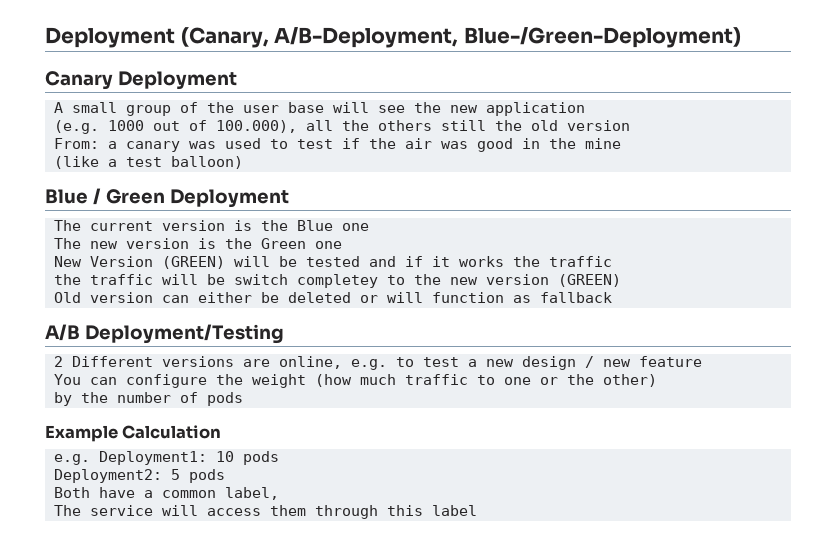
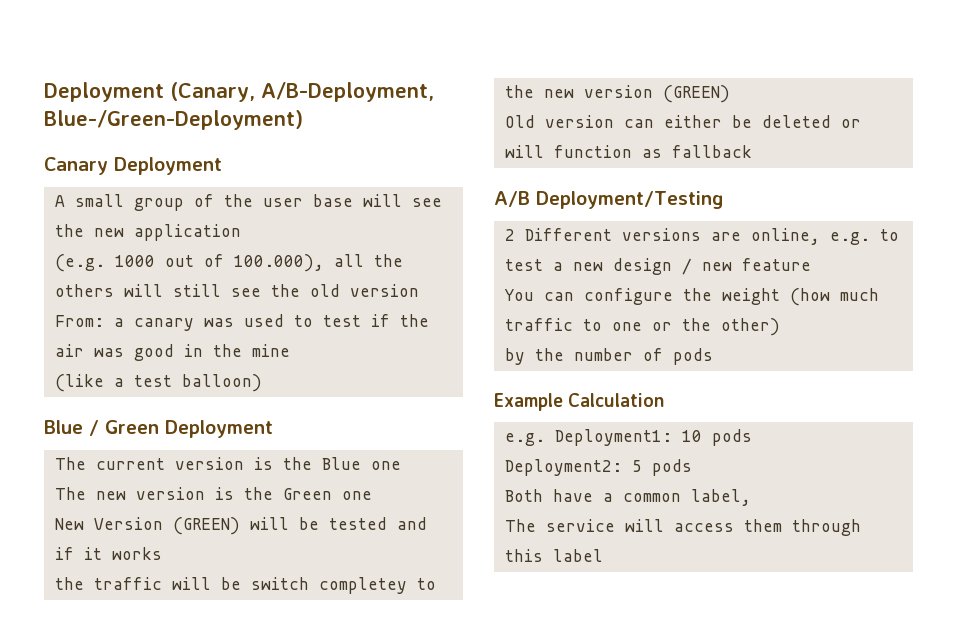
- (e.g. 1000 out of 100.000), all the others still the old version
+ (e.g. 1000 out of 100.000), all the others will still see the old version
- New Version (GREEN) will be tested and if it works the traffic
+ New Version (GREEN) will be tested and if it works

